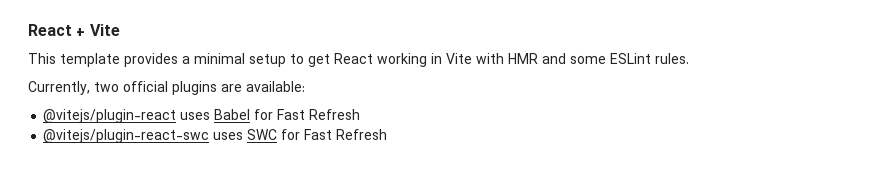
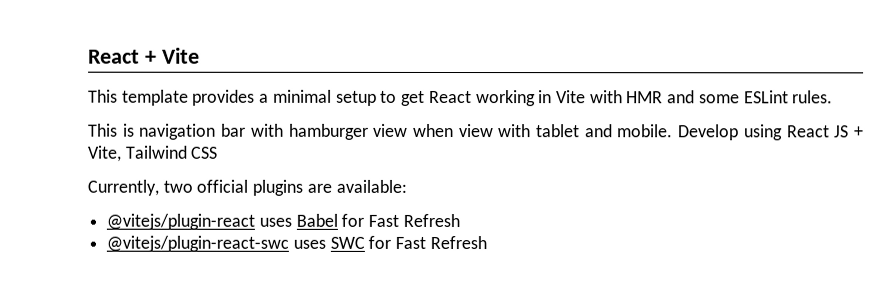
+ This is navigation bar with hamburger view when view with tablet and mobile. Develop using React JS + Vite, Tailwind CSS

